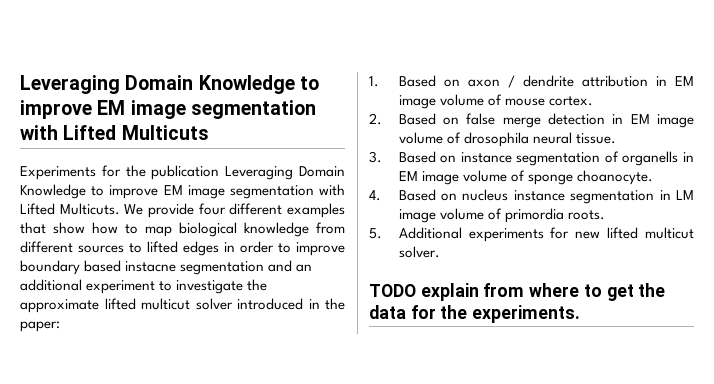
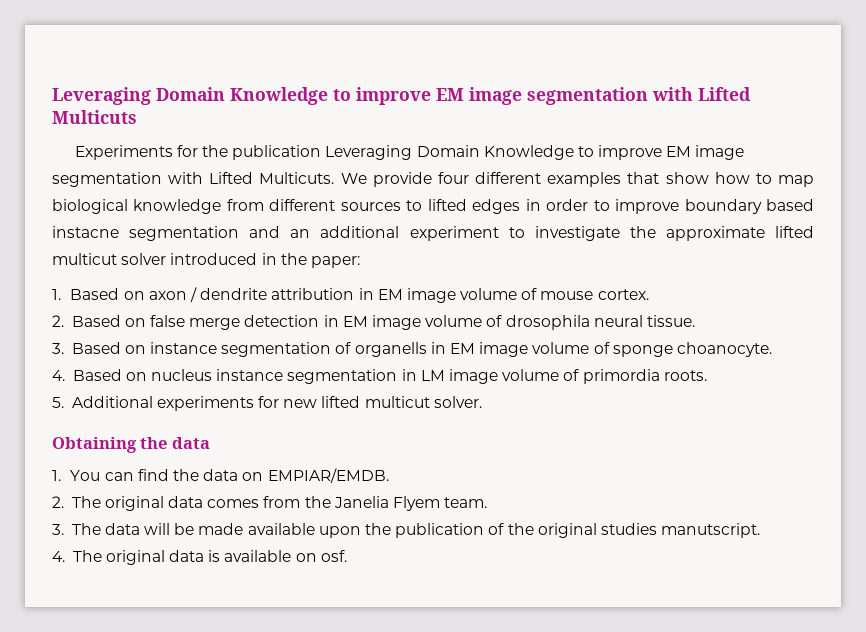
- TODO explain from where to get the data for the experiments.
+ Obtaining the data
+ 1. You can find the data on EMPIAR/EMDB.
+ 2. The original data comes from the Janelia Flyem team.
+ 3. The data will be made available upon the publication of the original studies manutscript.
+ 4. The original data is available on osf.

